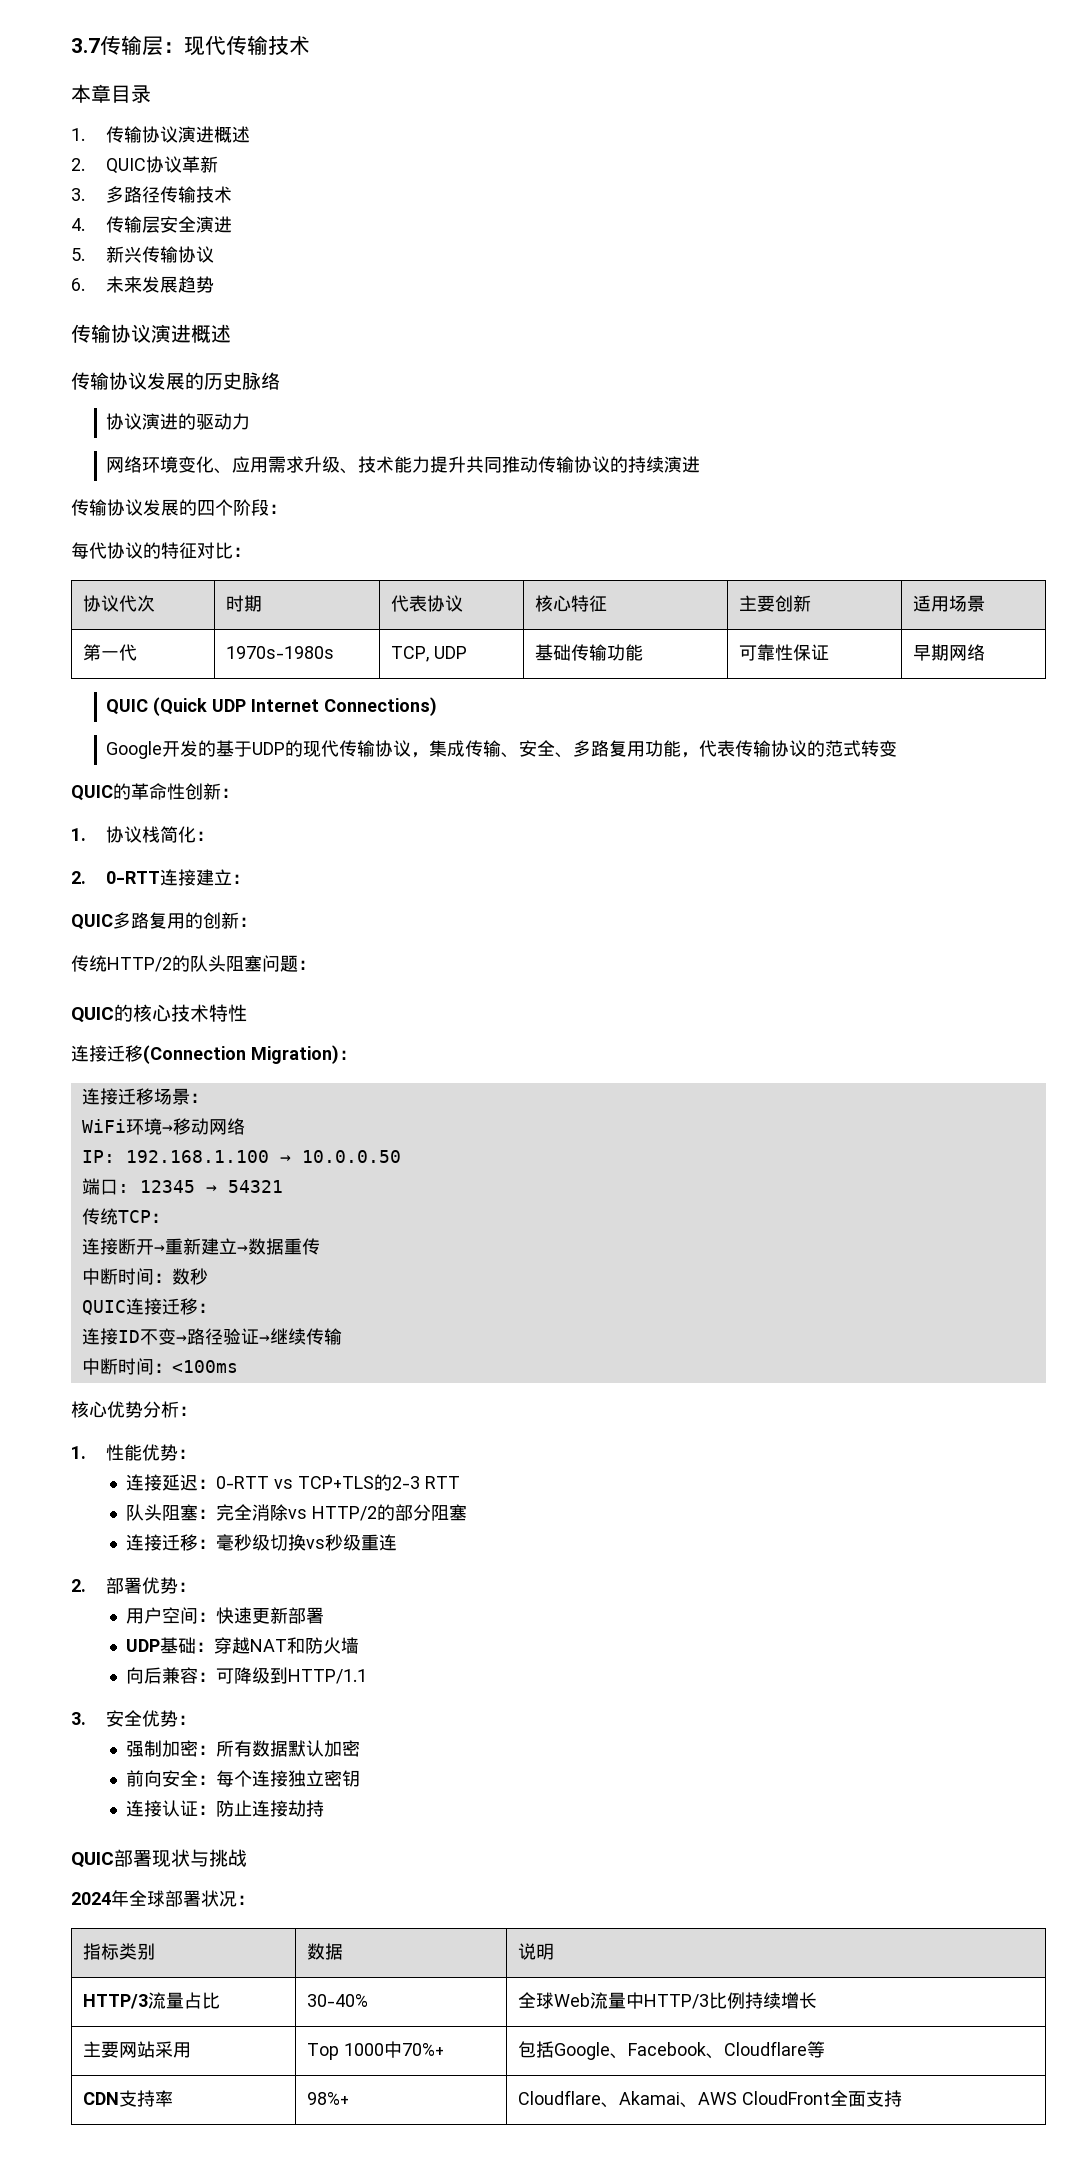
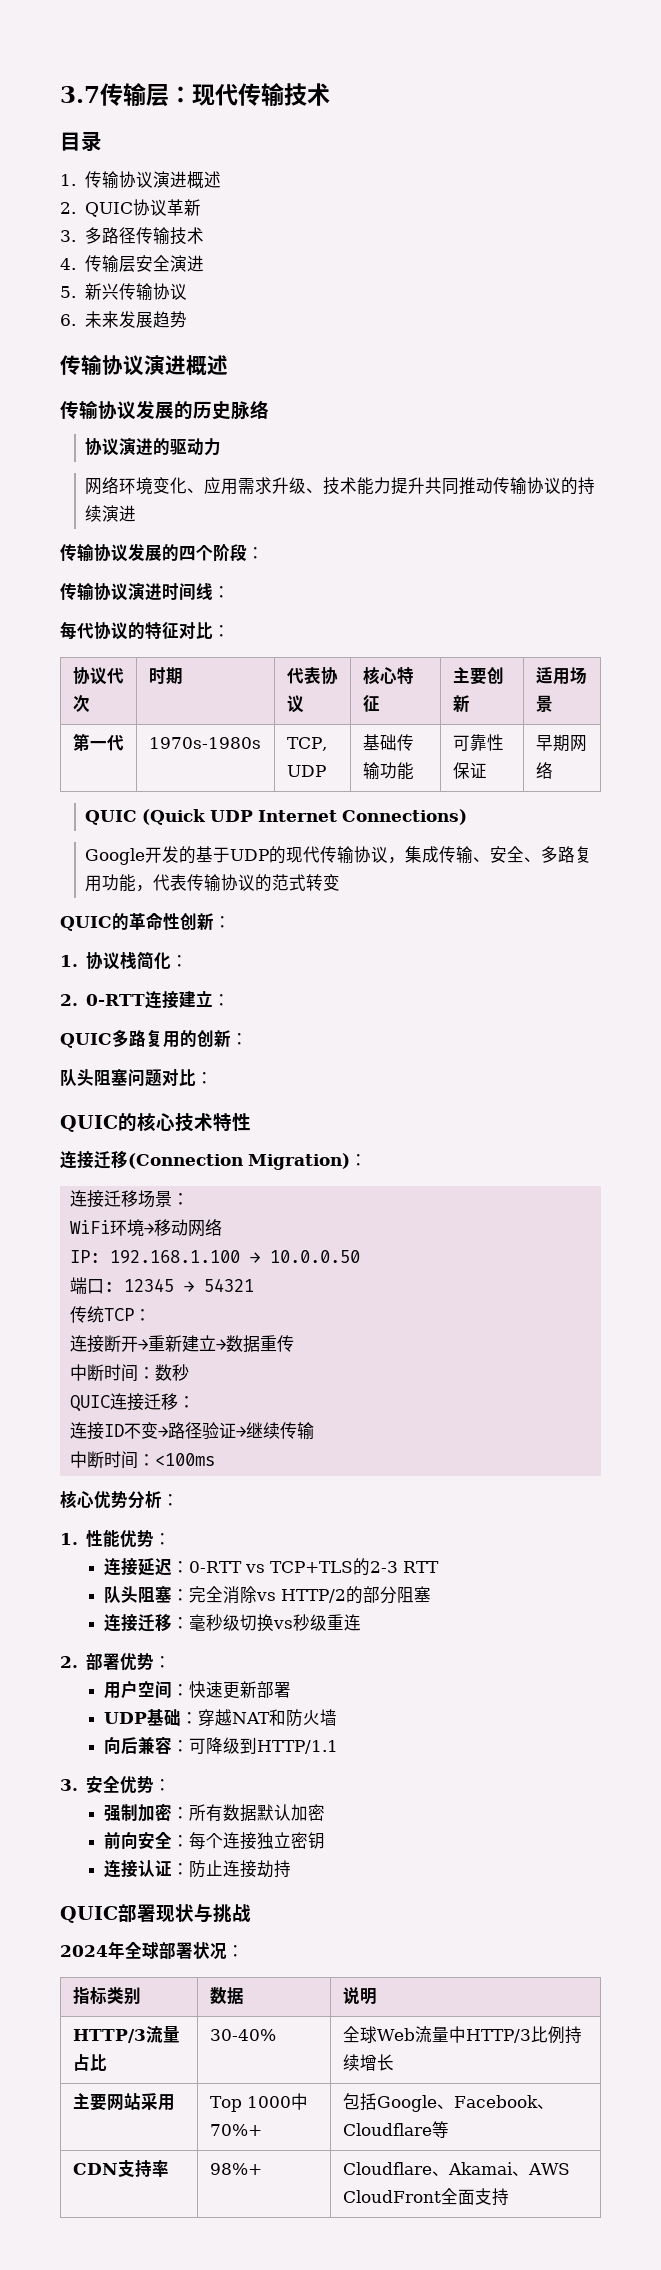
- 本章目录
+ 目录
+ 传输协议演进时间线：
- 传统HTTP/2的队头阻塞问题：
+ 队头阻塞问题对比：

